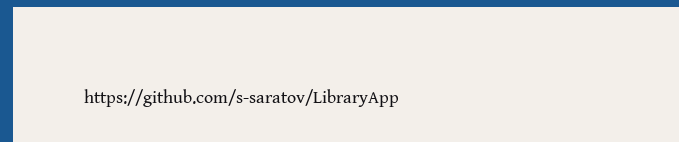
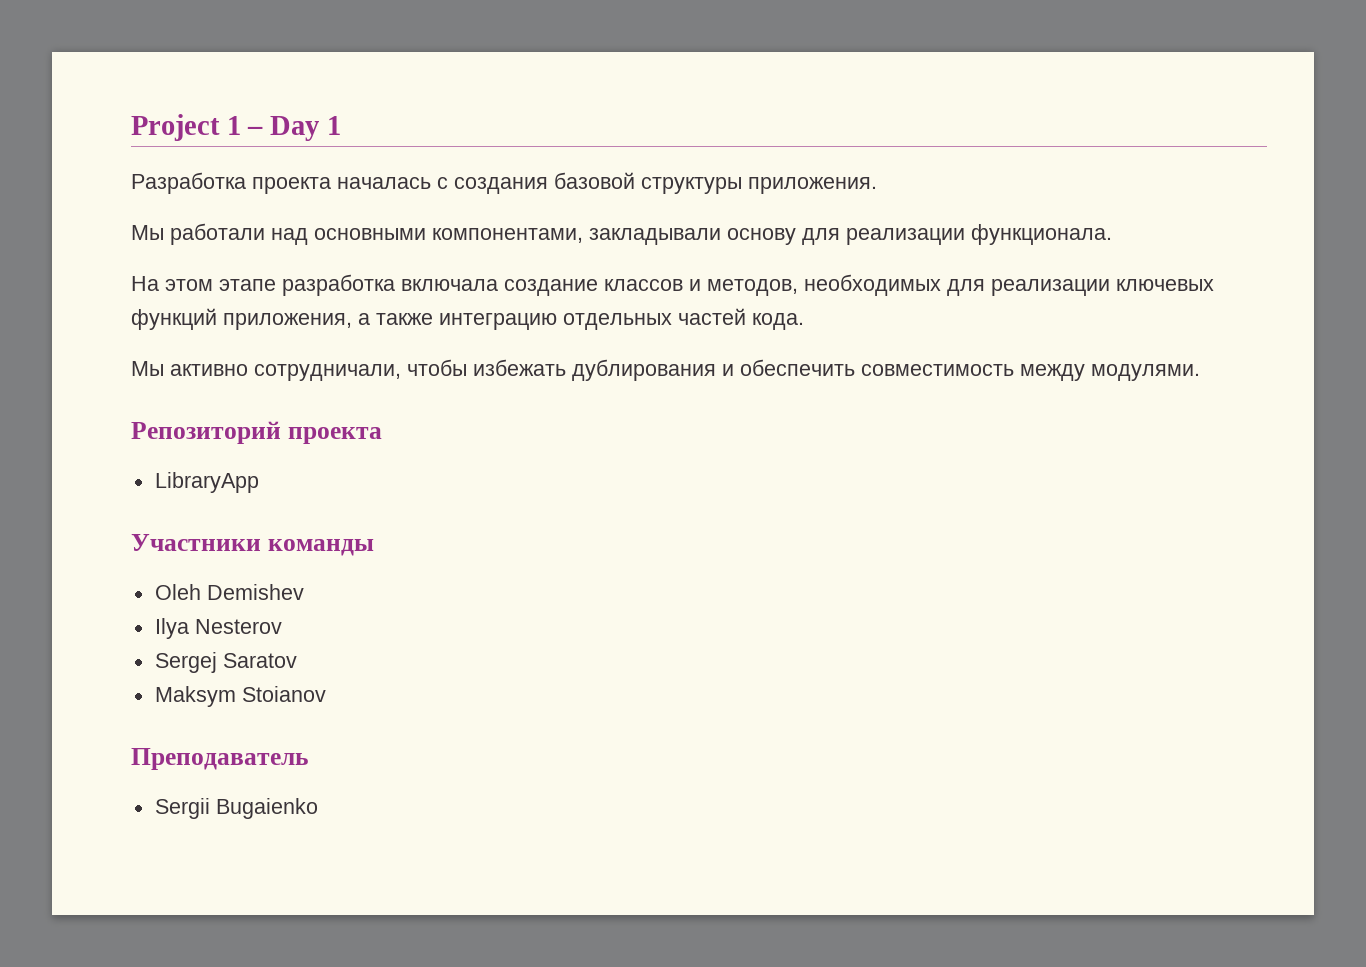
- https://github.com/s-saratov/LibraryApp
+ Project 1 – Day 1
+ Разработка проекта началась с создания базовой структуры приложения.
+ Мы работали над основными компонентами, закладывали основу для реализации функционала.
+ На этом этапе разработка включала создание классов и методов, необходимых для реализации ключевых функций приложения, а также интеграцию отдельных частей кода.
+ Мы активно сотрудничали, чтобы избежать дублирования и обеспечить совместимость между модулями.
+ Репозиторий проекта
+ LibraryApp
+ Участники команды
+ Oleh Demishev
+ Ilya Nesterov
+ Sergej Saratov
+ Maksym Stoianov
+ Преподаватель
+ Sergii Bugaienko

